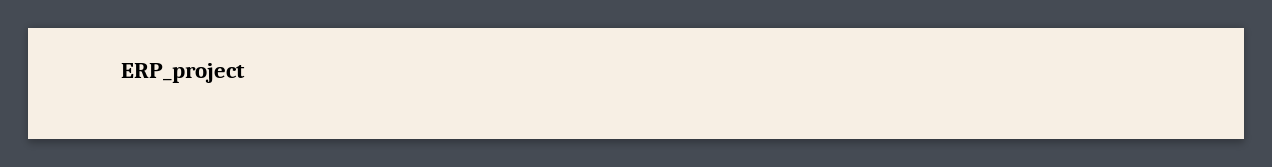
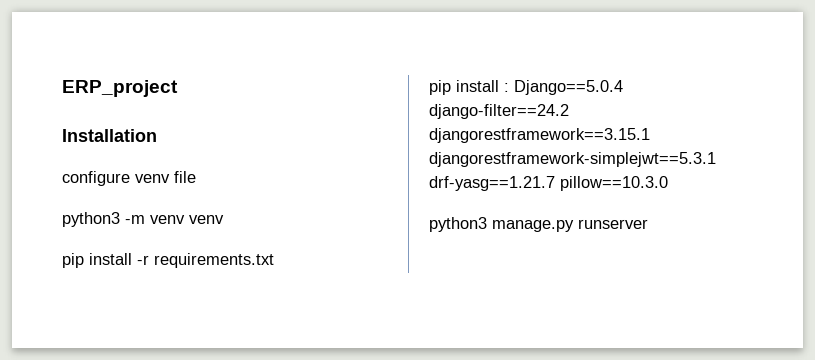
+ Installation
+ configure venv file
+ python3 -m venv venv
+ pip install -r requirements.txt
+ pip install : Django==5.0.4 django-filter==24.2 djangorestframework==3.15.1 djangorestframework-simplejwt==5.3.1 drf-yasg==1.21.7 pillow==10.3.0
+ python3 manage.py runserver

